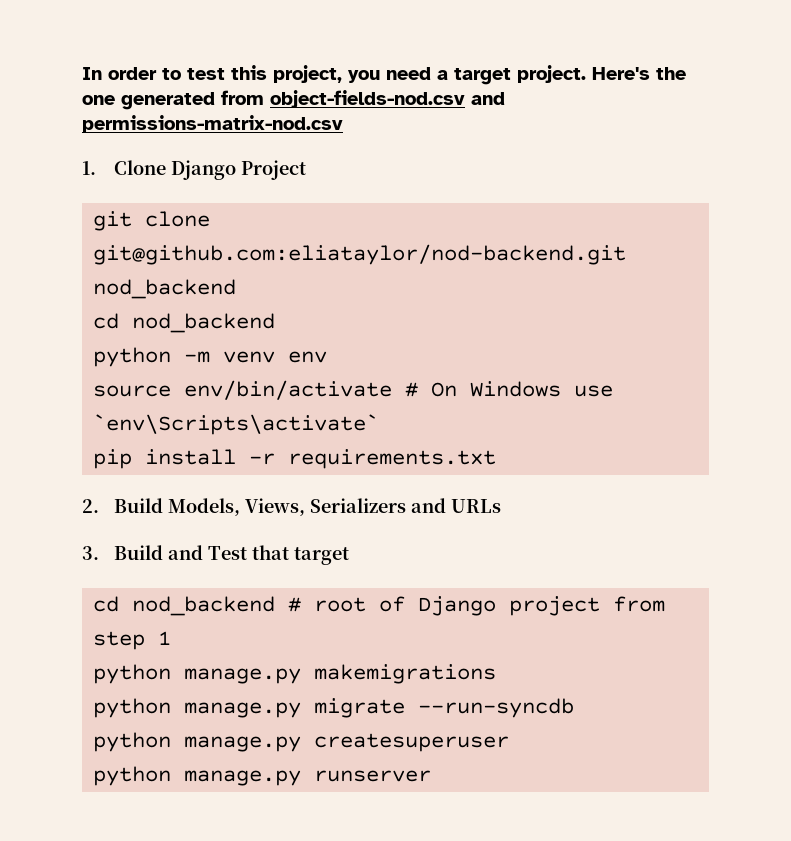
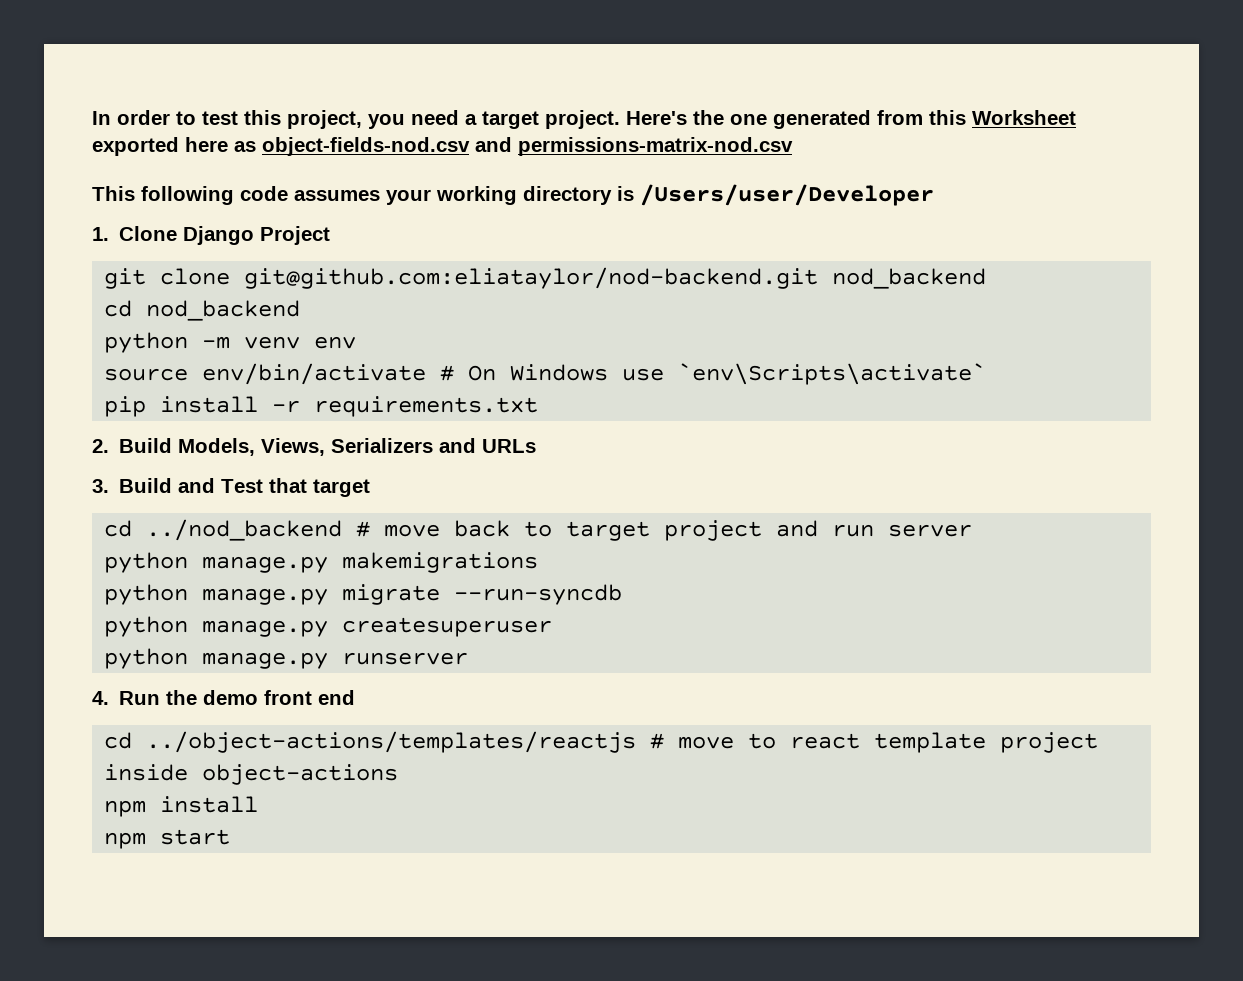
- Here's the one generated from object-fields-nod.csv and permissions-matrix-nod.csv
+ Here's the one generated from this Worksheet exported here as object-fields-nod.csv and permissions-matrix-nod.csv
+ This following code assumes your working directory is /Users/user/Developer
- cd nod_backend # root of Django project from step 1
+ cd ../nod_backend # move back to target project and run server
+ 4. Run the demo front end
+ cd ../object-actions/templates/reactjs # move to react template project inside object-actions
+ npm install
+ npm start

